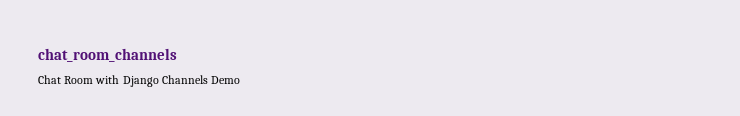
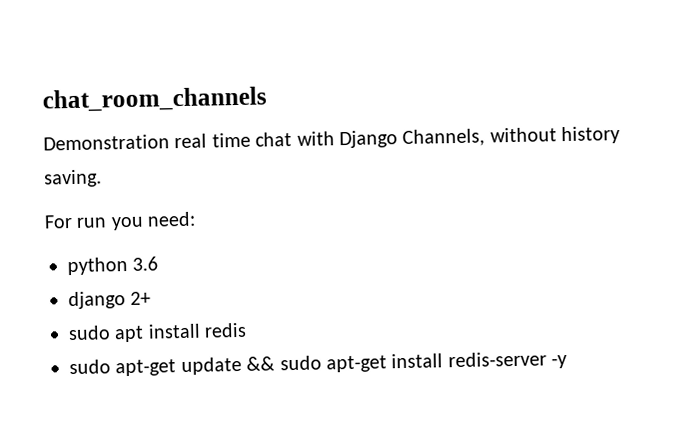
- Chat Room with Django Channels Demo
+ Demonstration real time chat with Django Channels, without history saving.
+ For run you need:
+ python 3.6
+ django 2+
+ sudo apt install redis
+ sudo apt-get update && sudo apt-get install redis-server -y

